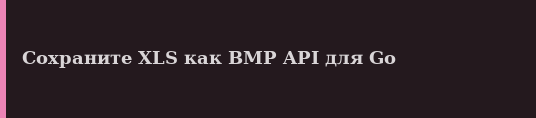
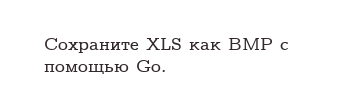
- Сохраните XLS как BMP API для Go
+ Сохраните XLS как BMP с помощью Go.

